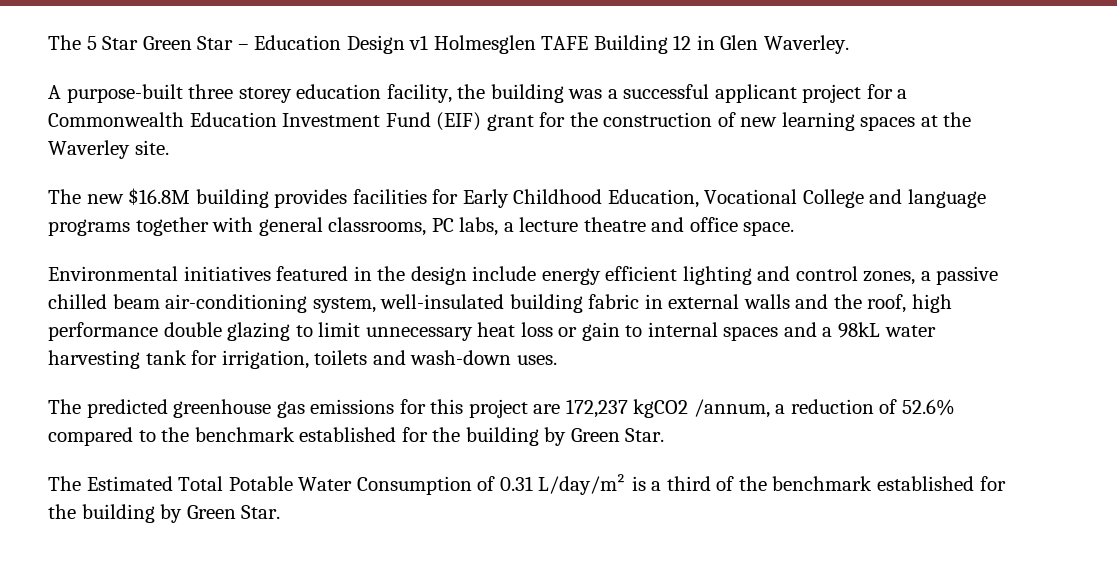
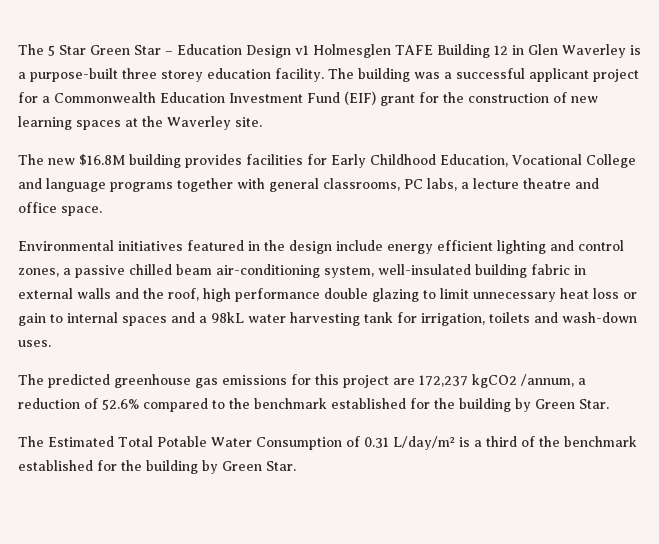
- The 5 Star Green Star – Education Design v1 Holmesglen TAFE Building 12 in Glen Waverley.
- A purpose-built three storey education facility, the building was a successful applicant project for a Commonwealth Education Investment Fund (EIF) grant for the construction of new learning spaces at the Waverley site.
+ The 5 Star Green Star – Education Design v1 Holmesglen TAFE Building 12 in Glen Waverley is a purpose-built three storey education facility. The building was a successful applicant project for a Commonwealth Education Investment Fund (EIF) grant for the construction of new learning spaces at the Waverley site.

